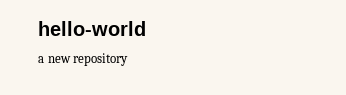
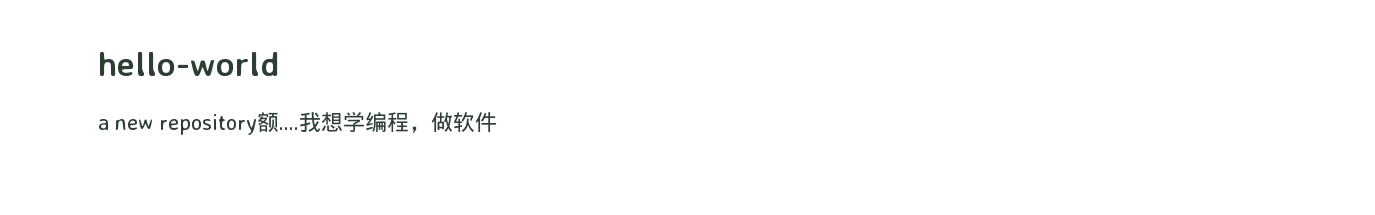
- a new repository
+ a new repository额....我想学编程，做软件

